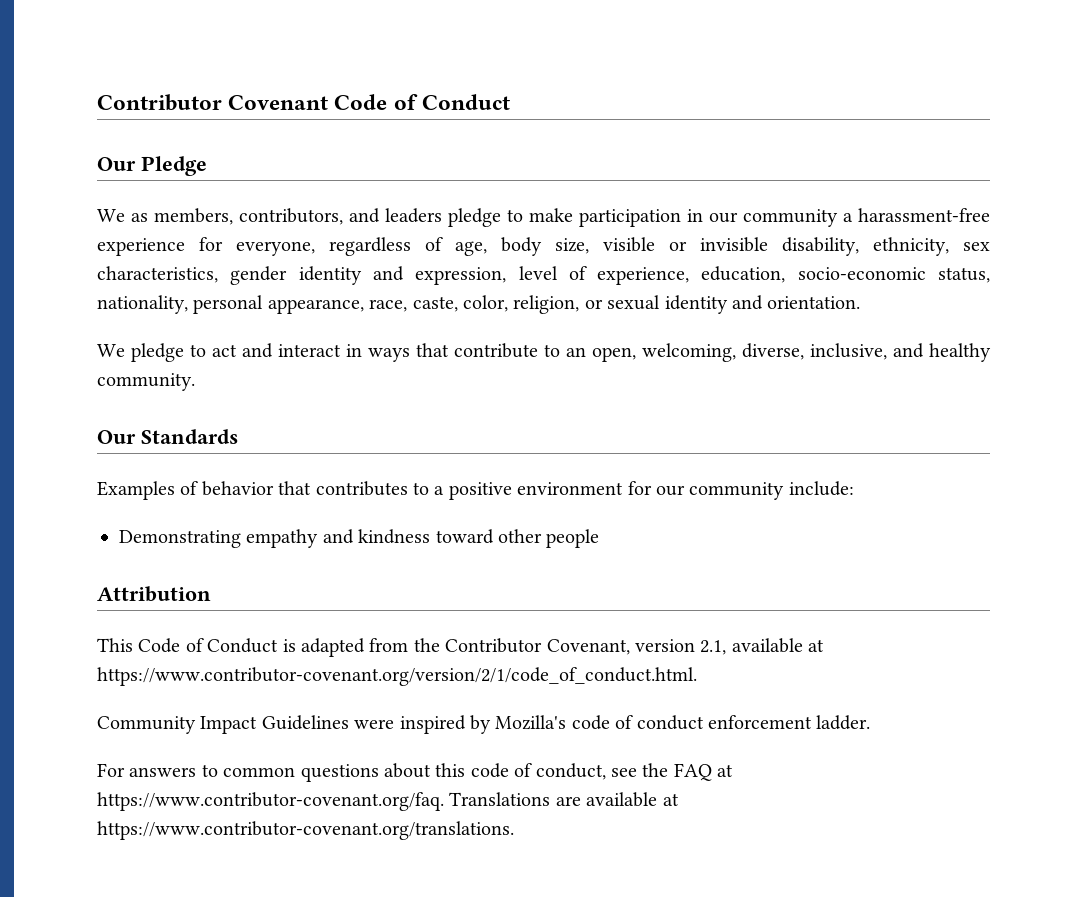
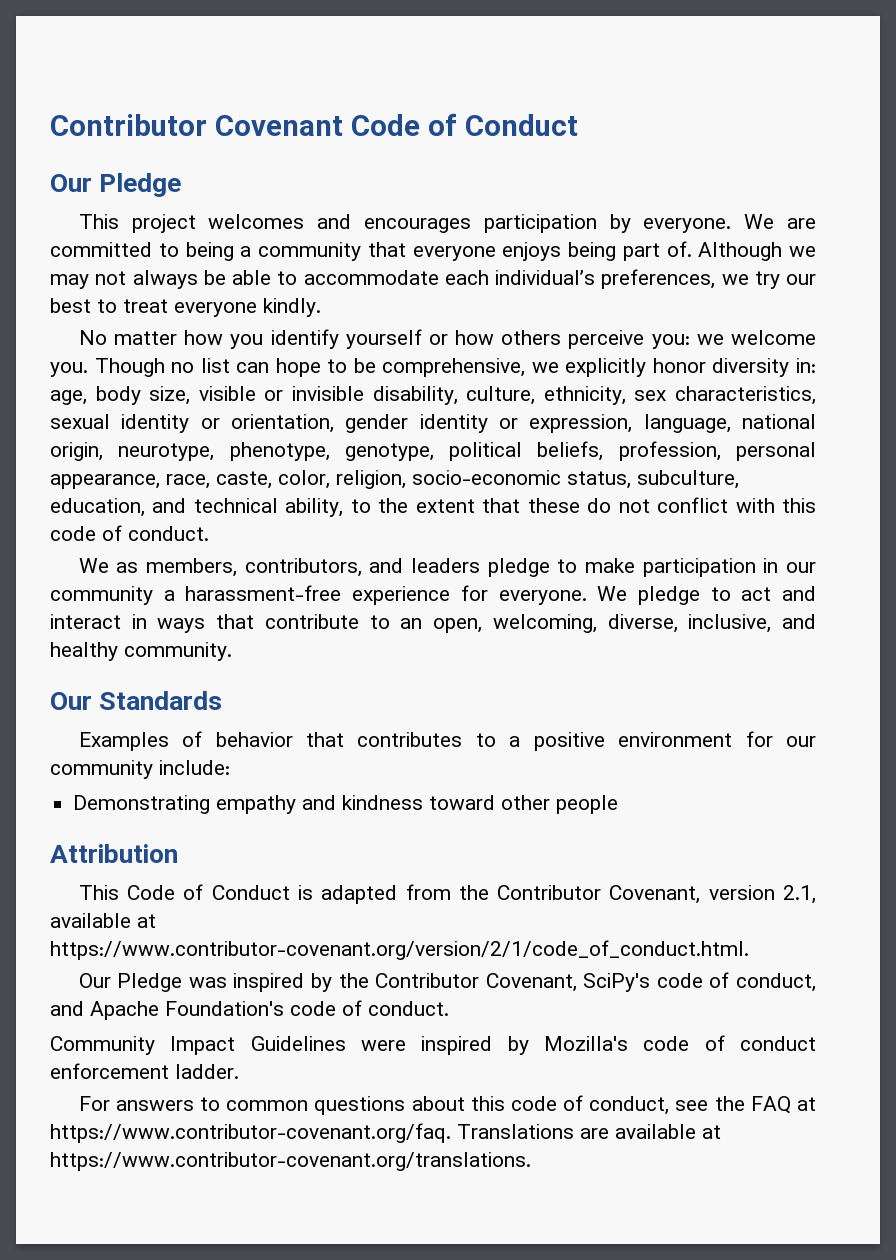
+ This project welcomes and encourages participation by everyone. We are committed to being a community that everyone enjoys being part of. Although we may not always be able to accommodate each individual’s preferences, we try our best to treat everyone kindly.
+ No matter how you identify yourself or how others perceive you: we welcome you. Though no list can hope to be comprehensive, we explicitly honor diversity in: age, body size, visible or invisible disability, culture, ethnicity, sex characteristics, sexual identity or orientation, gender identity or expression, language, national origin, neurotype, phenotype, genotype, political beliefs, profession, personal appearance, race, caste, color, religion, socio-economic status, subculture, education, and technical ability, to the extent that these do not conflict with this code of conduct.
- We as members, contributors, and leaders pledge to make participation in our community a harassment-free experience for everyone, regardless of age, body size, visible or invisible disability, ethnicity, sex characteristics, gender identity and expression, level of experience, education, socio-economic status, nationality, personal appearance, race, caste, color, religion, or sexual identity and orientation.
- We pledge to act and interact in ways that contribute to an open, welcoming, diverse, inclusive, and healthy community.
+ We as members, contributors, and leaders pledge to make participation in our community a harassment-free experience for everyone. We pledge to act and interact in ways that contribute to an open, welcoming, diverse, inclusive, and healthy community.
+ Our Pledge was inspired by the Contributor Covenant, SciPy's code of conduct, and Apache Foundation's code of conduct.

